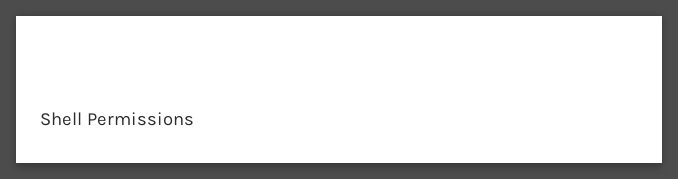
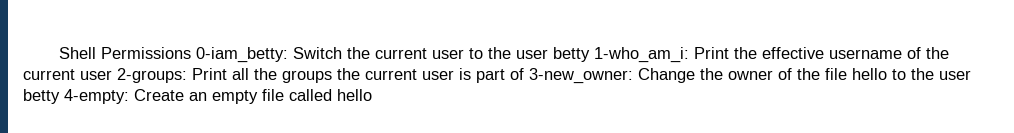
- Shell Permissions
+ Shell Permissions 0-iam_betty: Switch the current user to the user betty 1-who_am_i: Print the effective username of the current user 2-groups: Print all the groups the current user is part of 3-new_owner: Change the owner of the file hello to the user betty 4-empty: Create an empty file called hello

